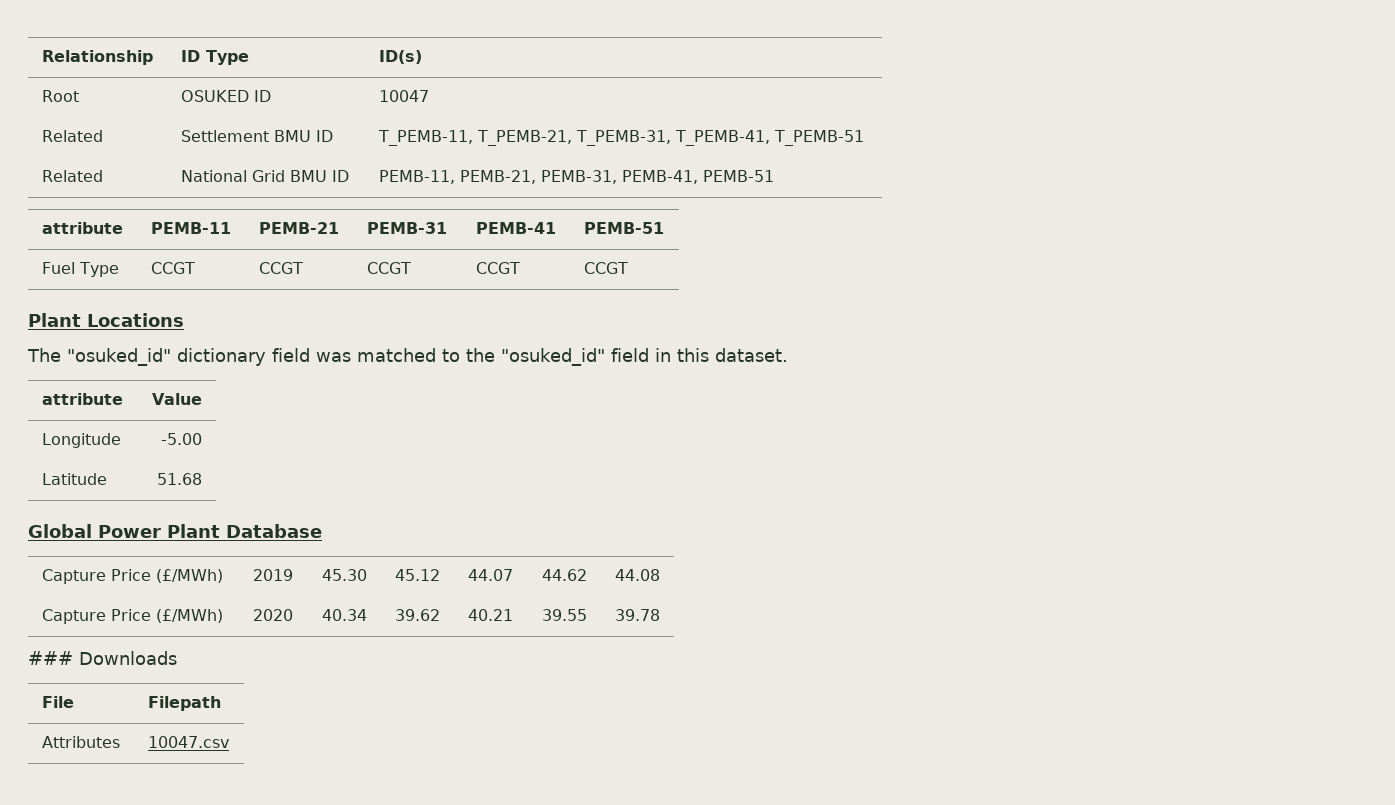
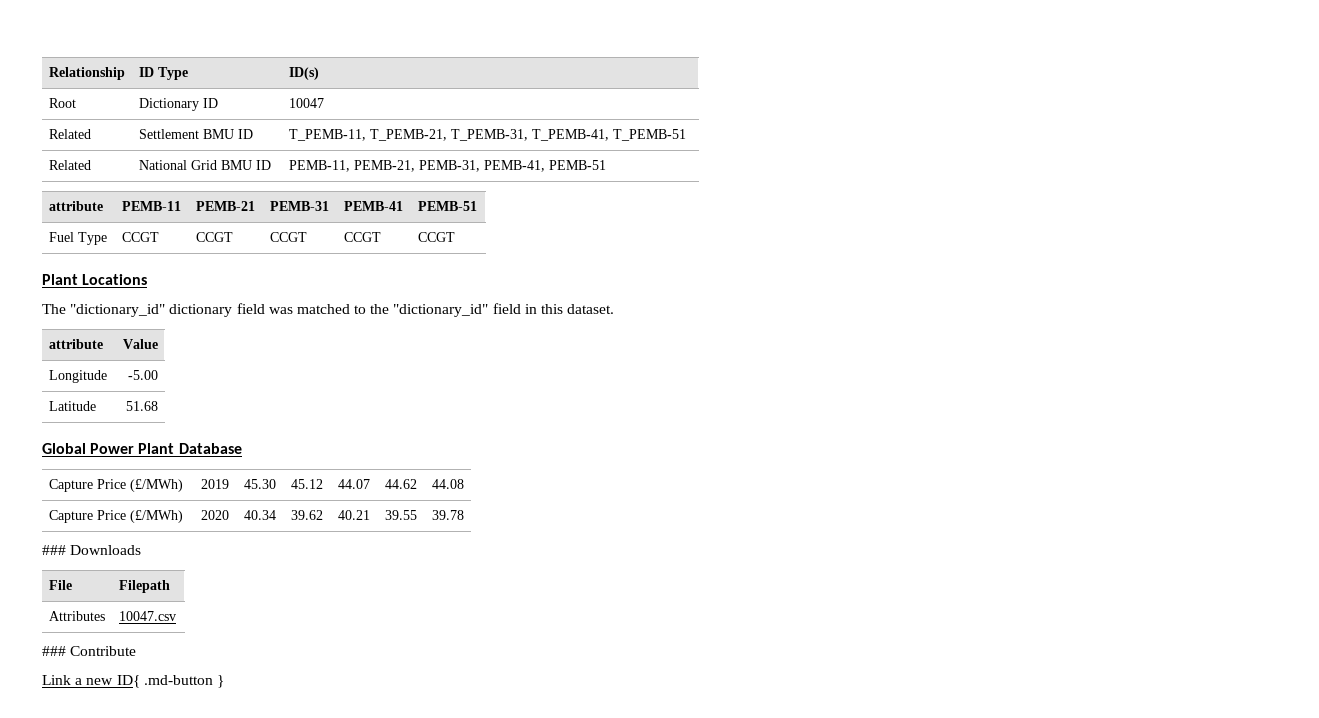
- Root | OSUKED ID | 10047
+ Root | Dictionary ID | 10047
- The "osuked_id" dictionary field was matched to the "osuked_id" field in this dataset.
+ The "dictionary_id" dictionary field was matched to the "dictionary_id" field in this dataset.
+ ### Contribute
+ Link a new ID{ .md-button }

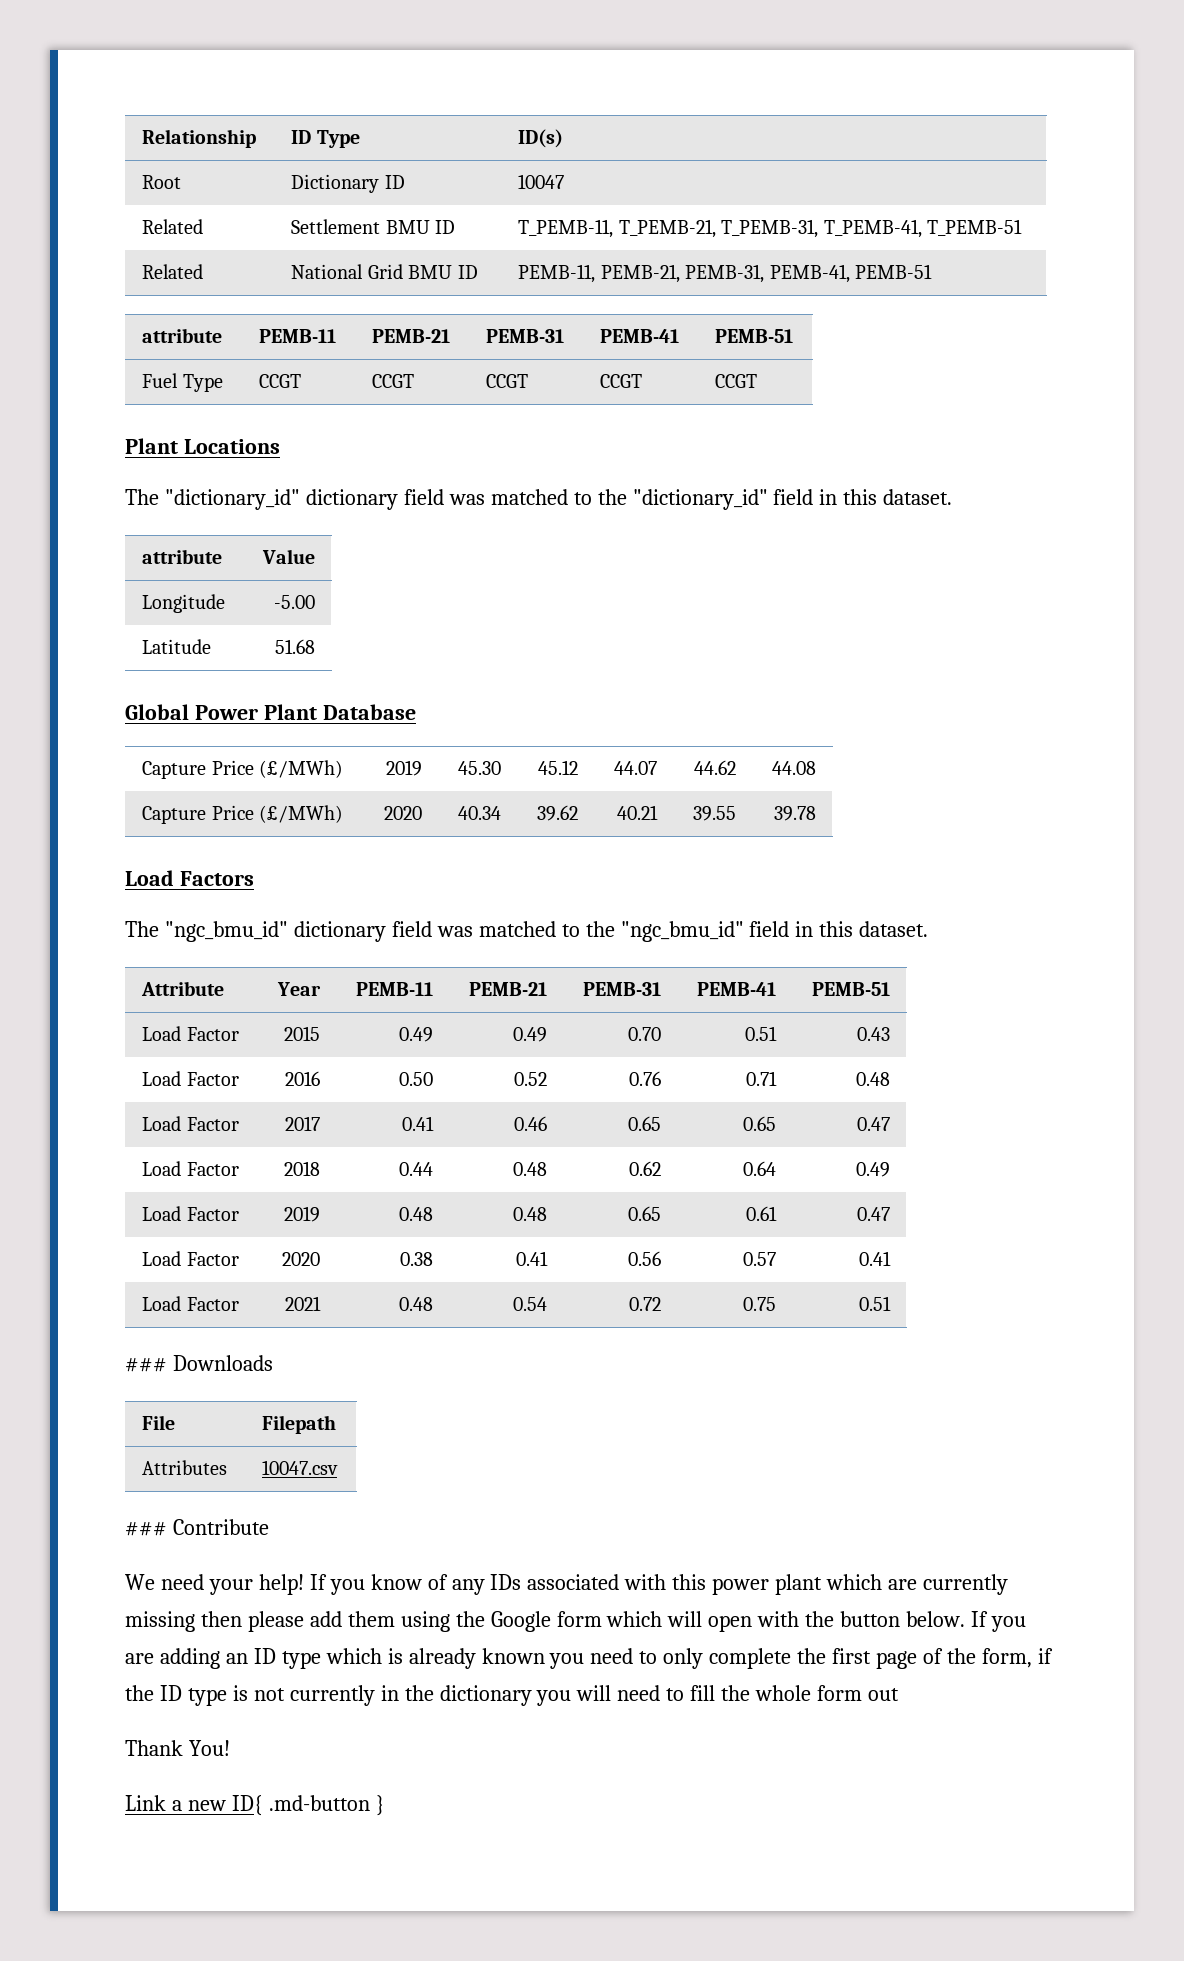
+ Load Factors
+ The "ngc_bmu_id" dictionary field was matched to the "ngc_bmu_id" field in this dataset.
+ Attribute | Year | PEMB-11 | PEMB-21 | PEMB-31 | PEMB-41 | PEMB-51
+ Load Factor | 2015 | 0.49 | 0.49 | 0.70 | 0.51 | 0.43
+ Load Factor | 2016 | 0.50 | 0.52 | 0.76 | 0.71 | 0.48
+ Load Factor | 2017 | 0.41 | 0.46 | 0.65 | 0.65 | 0.47
+ Load Factor | 2018 | 0.44 | 0.48 | 0.62 | 0.64 | 0.49
+ Load Factor | 2019 | 0.48 | 0.48 | 0.65 | 0.61 | 0.47
+ Load Factor | 2020 | 0.38 | 0.41 | 0.56 | 0.57 | 0.41
+ Load Factor | 2021 | 0.48 | 0.54 | 0.72 | 0.75 | 0.51
+ We need your help! If you know of any IDs associated with this power plant which are currently missing then please add them using the Google form which will open with the button below. If you are adding an ID type which is already known you need to only complete the first page of the form, if the ID type is not currently in the dictionary you will need to fill the whole form out
+ Thank You!

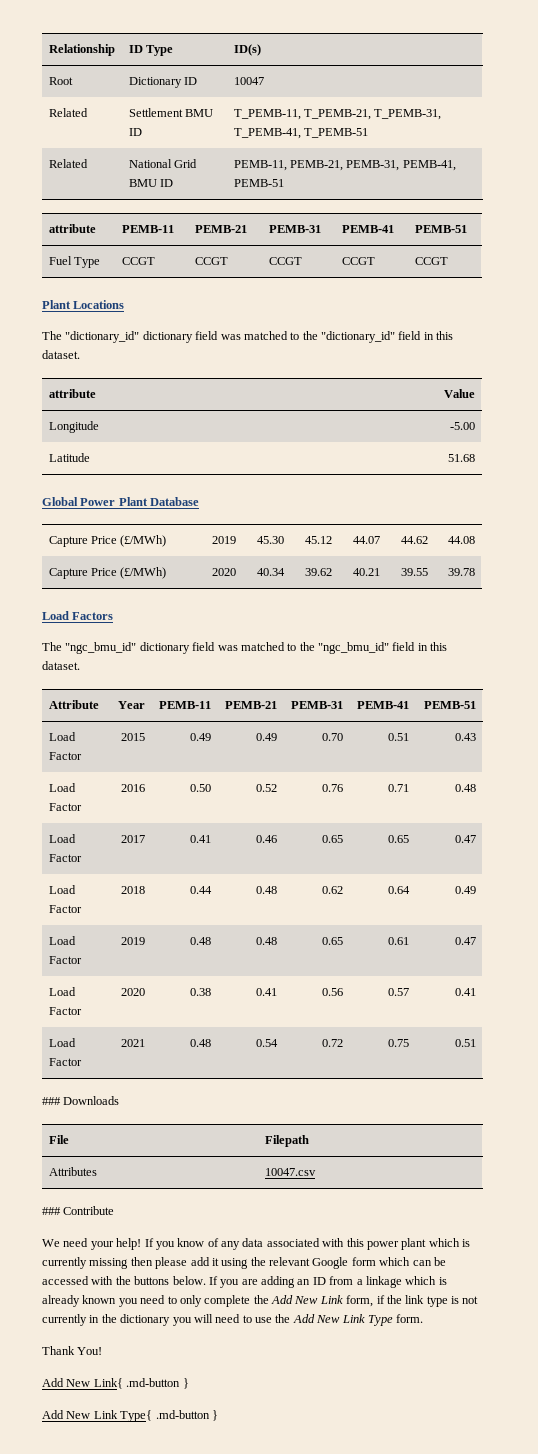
- If you know of any IDs associated with this power plant which are currently missing then please add them using the Google form which will open with the button below.
+ If you know of any data associated with this power plant which is currently missing then please add it using the relevant Google form which can be accessed with the buttons below.
- If you are adding an ID type which is already known you need to only complete the first page of the form, if the ID type is not currently in the dictionary you will need to fill the whole form out
+ If you are adding an ID from a linkage which is already known you need to only complete the Add New Link form, if the link type is not currently in the dictionary you will need to use the Add New Link Type form.
  Thank You!
- Link a new ID{ .md-button }
+ Add New Link{ .md-button }
+ Add New Link Type{ .md-button }

